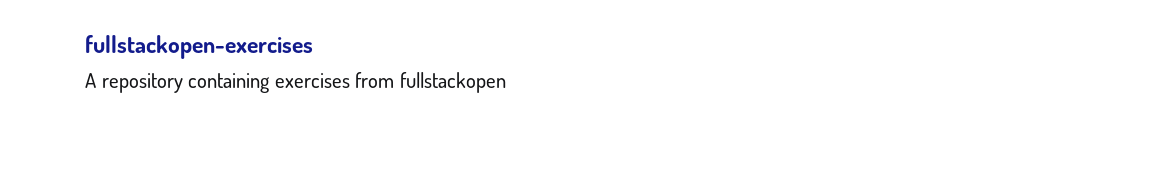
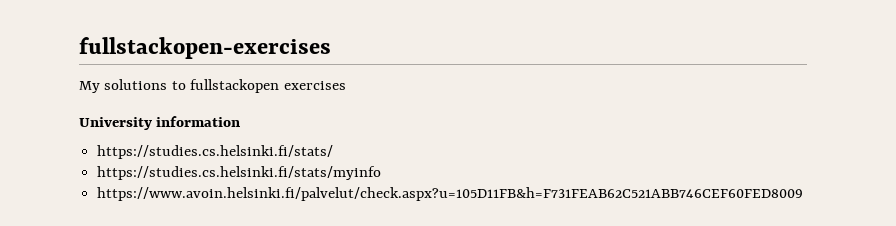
- A repository containing exercises from fullstackopen
+ My solutions to fullstackopen exercises
+ University information
+ https://studies.cs.helsinki.fi/stats/
+ https://studies.cs.helsinki.fi/stats/myinfo
+ https://www.avoin.helsinki.fi/palvelut/check.aspx?u=105D11FB&h=F731FEAB62C521ABB746CEF60FED8009

